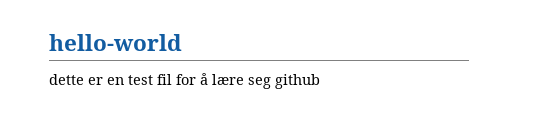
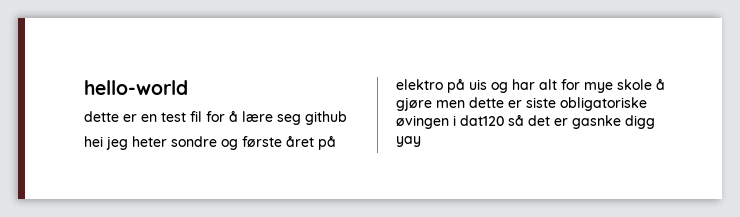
+ hei jeg heter sondre og første året på elektro på uis og har alt for mye skole å gjøre men dette er siste obligatoriske øvingen i dat120 så det er gasnke digg yay

